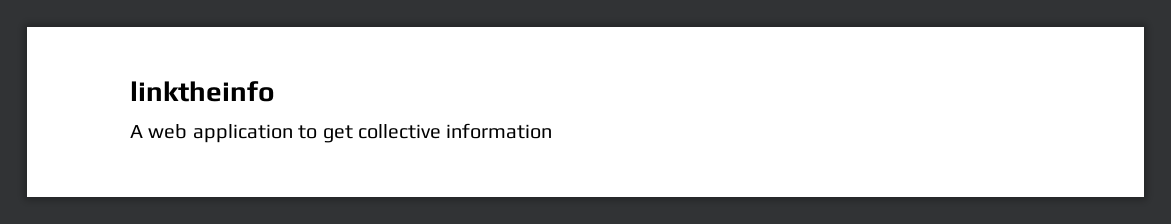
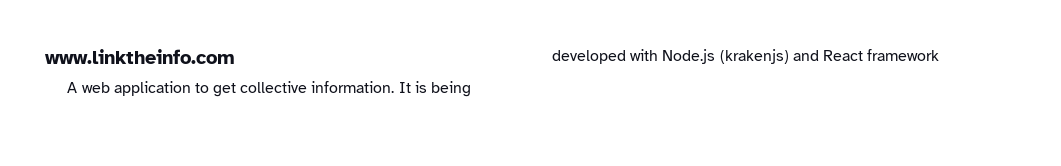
- linktheinfo
+ www.linktheinfo.com
- A web application to get collective information
+ A web application to get collective information. It is being developed with Node.js (krakenjs) and React framework

